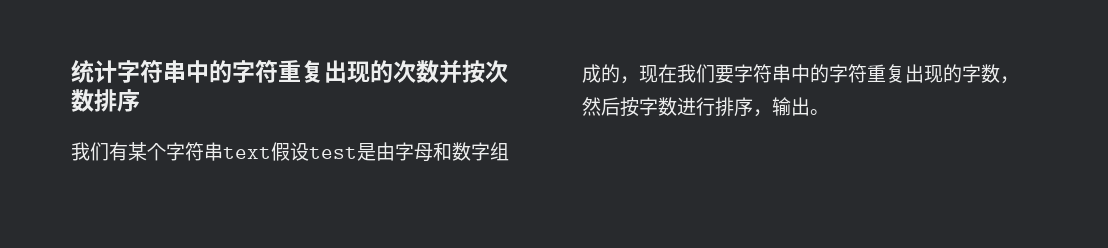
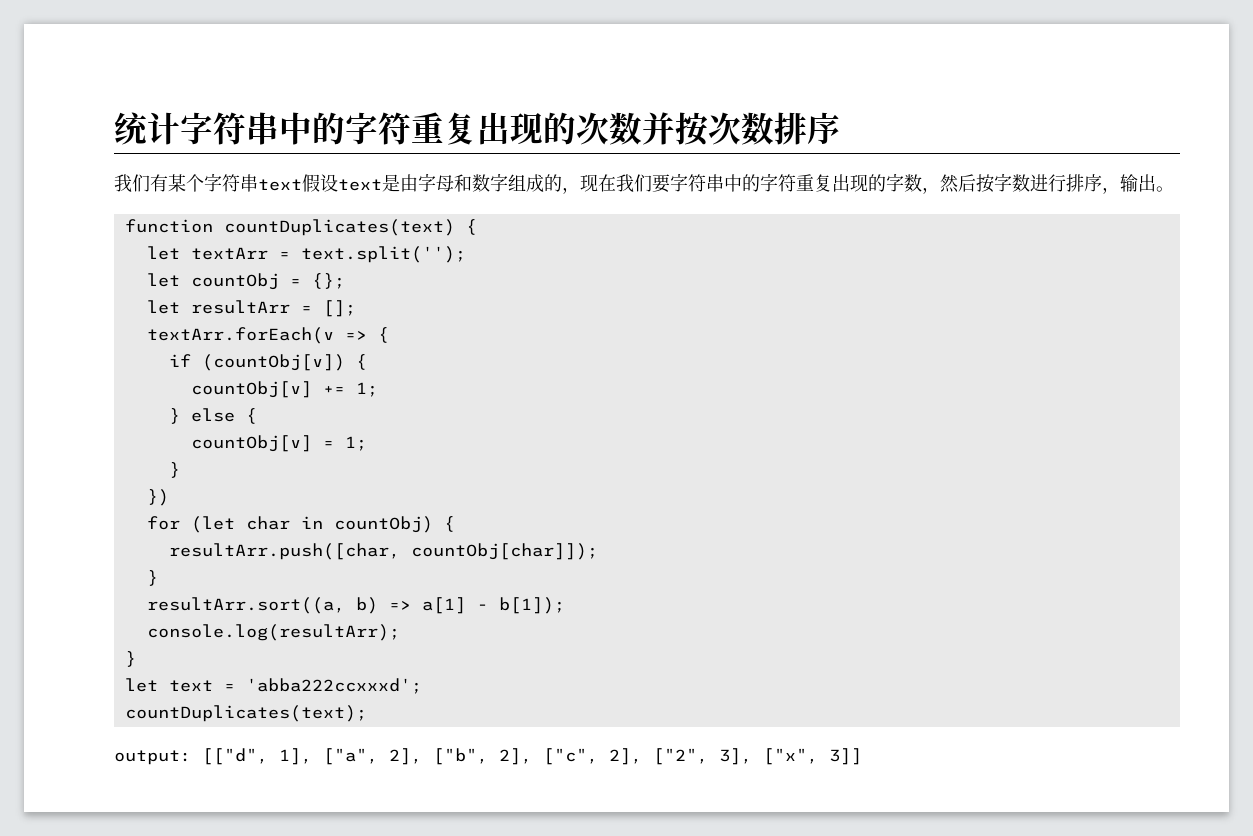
- 我们有某个字符串text假设test是由字母和数字组成的，现在我们要字符串中的字符重复出现的字数，然后按字数进行排序，输出。
+ 我们有某个字符串text假设text是由字母和数字组成的，现在我们要字符串中的字符重复出现的字数，然后按字数进行排序，输出。
+ function countDuplicates(text) {
+ let textArr = text.split('');
+ let countObj = {};
+ let resultArr = [];
+ textArr.forEach(v => {
+ if (countObj[v]) {
+ countObj[v] += 1;
+ } else {
+ countObj[v] = 1;
+ }
+ })
+ for (let char in countObj) {
+ resultArr.push([char, countObj[char]]);
+ }
+ resultArr.sort((a, b) => a[1] - b[1]);
+ console.log(resultArr);
+ }
+ let text = 'abba222ccxxxd';
+ countDuplicates(text);
+ output: [["d", 1], ["a", 2], ["b", 2], ["c", 2], ["2", 3], ["x", 3]]

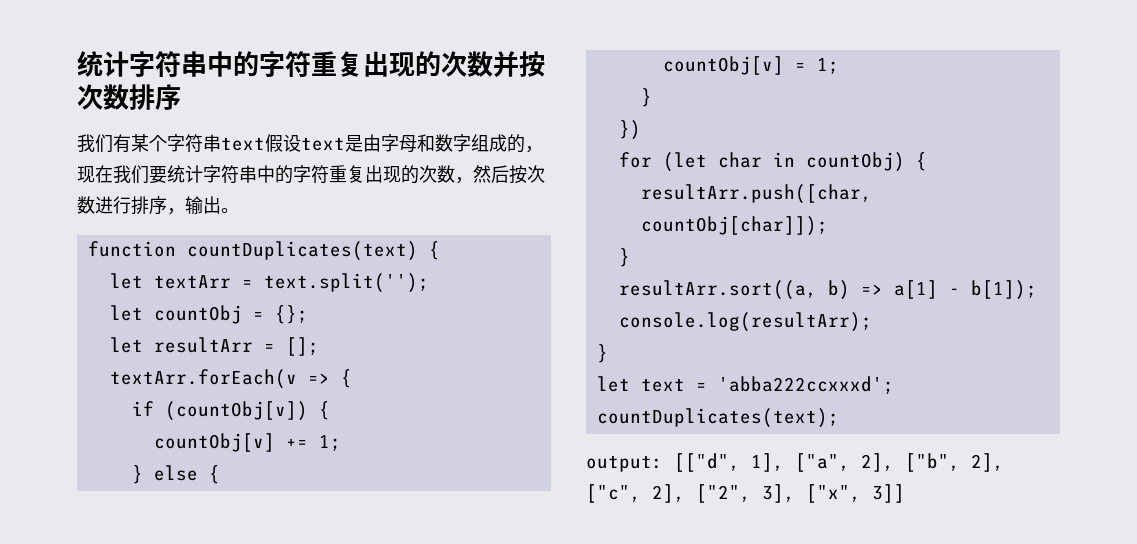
- 我们有某个字符串text假设text是由字母和数字组成的，现在我们要字符串中的字符重复出现的字数，然后按字数进行排序，输出。
+ 我们有某个字符串text假设text是由字母和数字组成的，现在我们要统计字符串中的字符重复出现的次数，然后按次数进行排序，输出。

